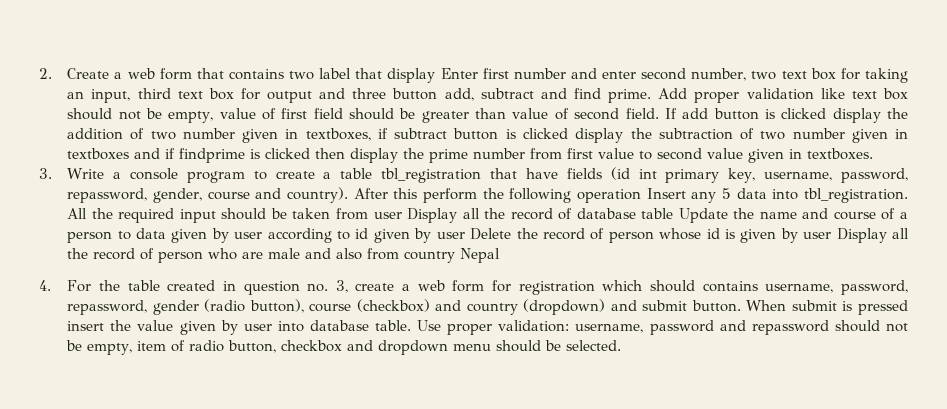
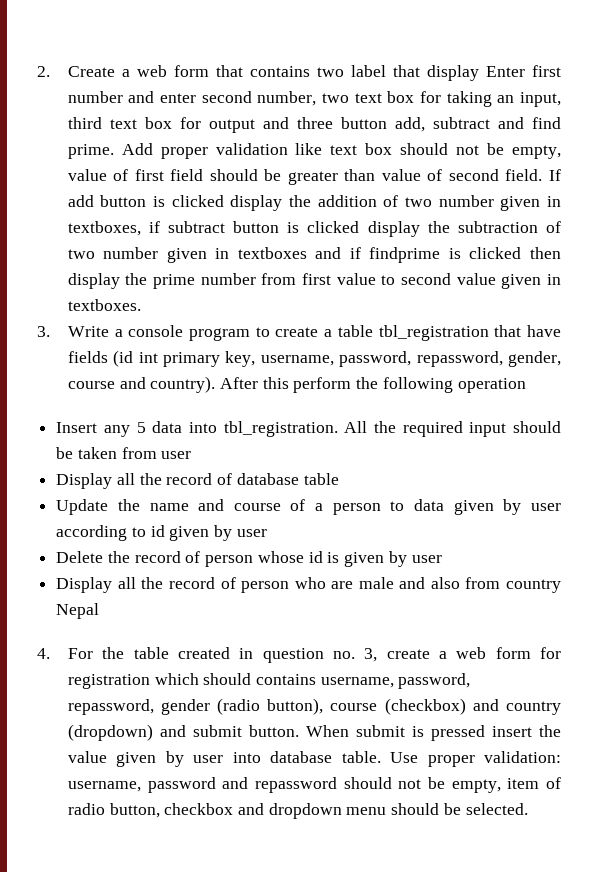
- After this perform the following operation Insert any 5 data into tbl_registration.
+ After this perform the following operation
+ Insert any 5 data into tbl_registration.
- All the required input should be taken from user Display all the record of database table Update the name and course of a person to data given by user according to id given by user Delete the record of person whose id is given by user Display all the record of person who are male and also from country Nepal
+ All the required input should be taken from user
+ Display all the record of database table
+ Update the name and course of a person to data given by user according to id given by user
+ Delete the record of person whose id is given by user
+ Display all the record of person who are male and also from country Nepal

